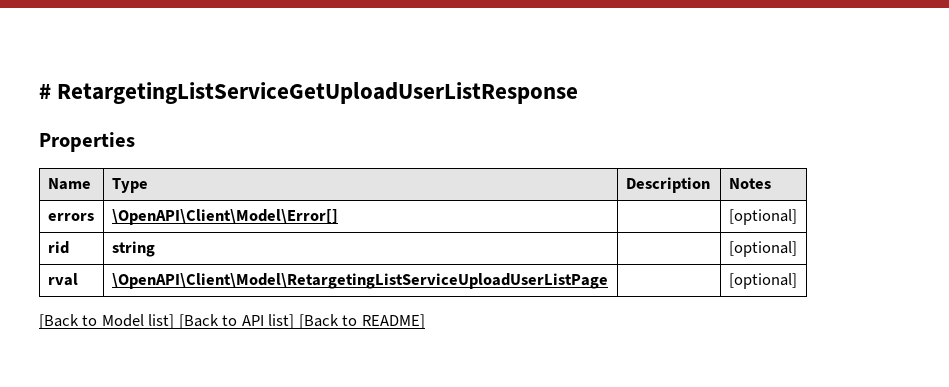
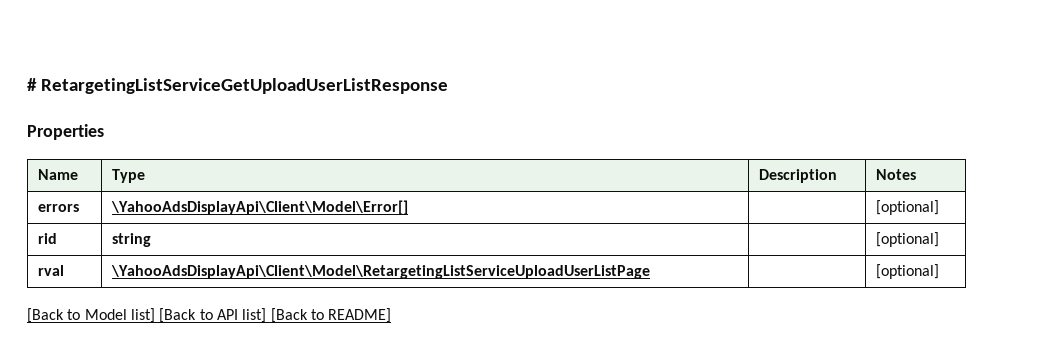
- errors | \OpenAPI\Client\Model\Error[] | | [optional]
+ errors | \YahooAdsDisplayApi\Client\Model\Error[] | | [optional]
- rval | \OpenAPI\Client\Model\RetargetingListServiceUploadUserListPage | | [optional]
+ rval | \YahooAdsDisplayApi\Client\Model\RetargetingListServiceUploadUserListPage | | [optional]

